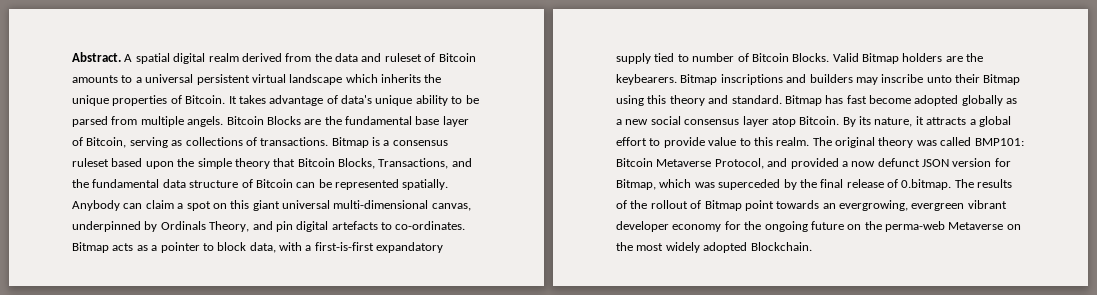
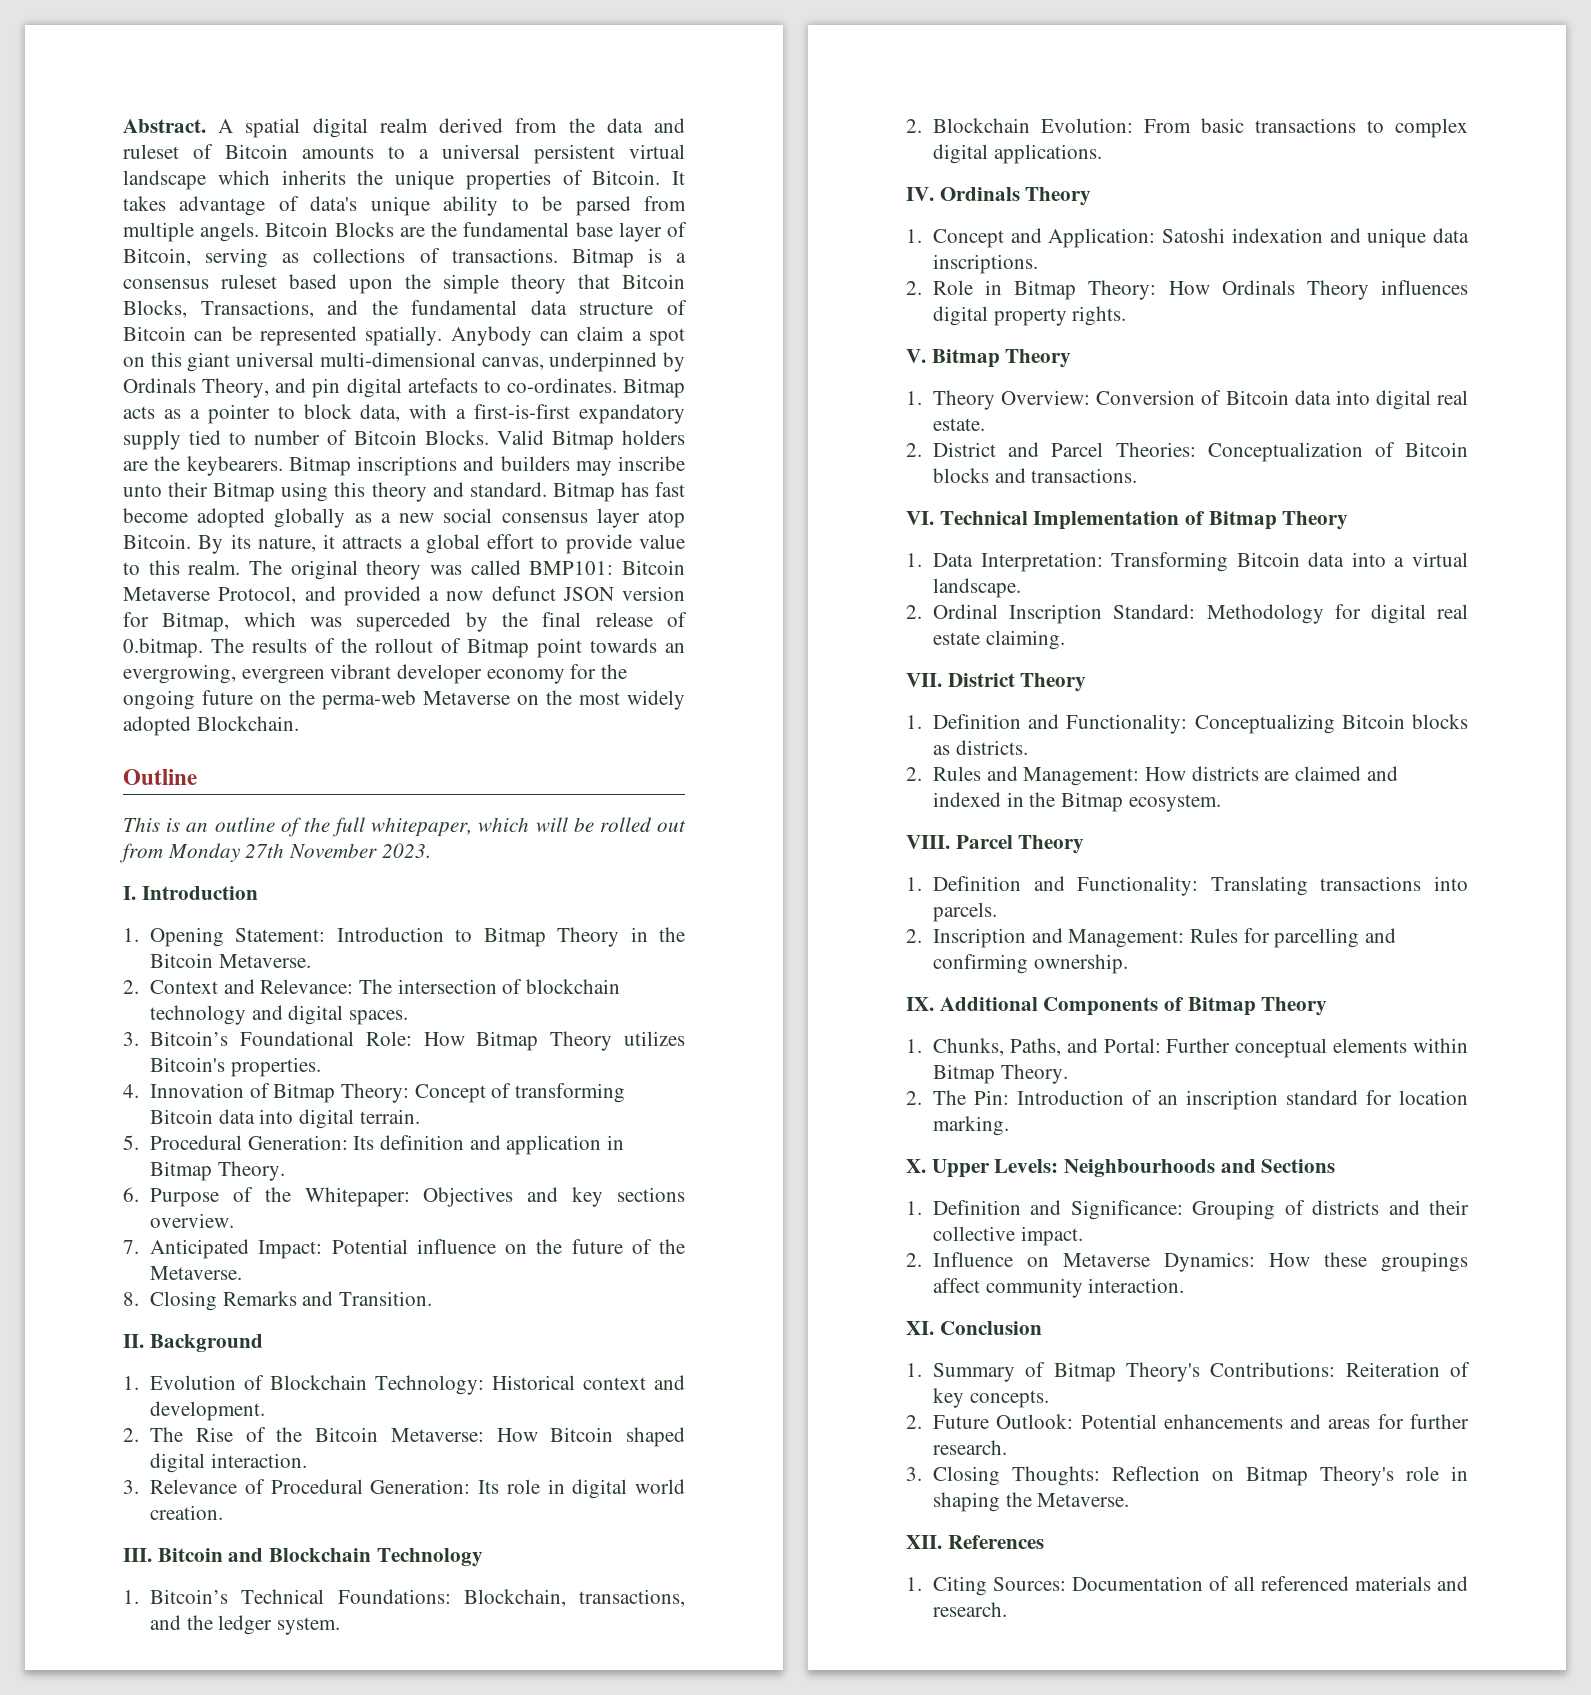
+ Outline
+ This is an outline of the full whitepaper, which will be rolled out from Monday 27th November 2023.
+ I. Introduction
+ 1. Opening Statement: Introduction to Bitmap Theory in the Bitcoin Metaverse.
+ 2. Context and Relevance: The intersection of blockchain technology and digital spaces.
+ 3. Bitcoin’s Foundational Role: How Bitmap Theory utilizes Bitcoin's properties.
+ 4. Innovation of Bitmap Theory: Concept of transforming Bitcoin data into digital terrain.
+ 5. Procedural Generation: Its definition and application in Bitmap Theory.
+ 6. Purpose of the Whitepaper: Objectives and key sections overview.
+ 7. Anticipated Impact: Potential influence on the future of the Metaverse.
+ 8. Closing Remarks and Transition.
+ II. Background
+ 1. Evolution of Blockchain Technology: Historical context and development.
+ 2. The Rise of the Bitcoin Metaverse: How Bitcoin shaped digital interaction.
+ 3. Relevance of Procedural Generation: Its role in digital world creation.
+ III. Bitcoin and Blockchain Technology
+ 1. Bitcoin’s Technical Foundations: Blockchain, transactions, and the ledger system.
+ 2. Blockchain Evolution: From basic transactions to complex digital applications.
+ IV. Ordinals Theory
+ 1. Concept and Application: Satoshi indexation and unique data inscriptions.
+ 2. Role in Bitmap Theory: How Ordinals Theory influences digital property rights.
+ V. Bitmap Theory
+ 1. Theory Overview: Conversion of Bitcoin data into digital real estate.
+ 2. District and Parcel Theories: Conceptualization of Bitcoin blocks and transactions.
+ VI. Technical Implementation of Bitmap Theory
+ 1. Data Interpretation: Transforming Bitcoin data into a virtual landscape.
+ 2. Ordinal Inscription Standard: Methodology for digital real estate claiming.
+ VII. District Theory
+ 1. Definition and Functionality: Conceptualizing Bitcoin blocks as districts.
+ 2. Rules and Management: How districts are claimed and indexed in the Bitmap ecosystem.
+ VIII. Parcel Theory
+ 1. Definition and Functionality: Translating transactions into parcels.
+ 2. Inscription and Management: Rules for parcelling and confirming ownership.
+ IX. Additional Components of Bitmap Theory
+ 1. Chunks, Paths, and Portal: Further conceptual elements within Bitmap Theory.
+ 2. The Pin: Introduction of an inscription standard for location marking.
+ X. Upper Levels: Neighbourhoods and Sections
+ 1. Definition and Significance: Grouping of districts and their collective impact.
+ 2. Influence on Metaverse Dynamics: How these groupings affect community interaction.
+ XI. Conclusion
+ 1. Summary of Bitmap Theory's Contributions: Reiteration of key concepts.
+ 2. Future Outlook: Potential enhancements and areas for further research.
+ 3. Closing Thoughts: Reflection on Bitmap Theory's role in shaping the Metaverse.
+ XII. References
+ 1. Citing Sources: Documentation of all referenced materials and research.

